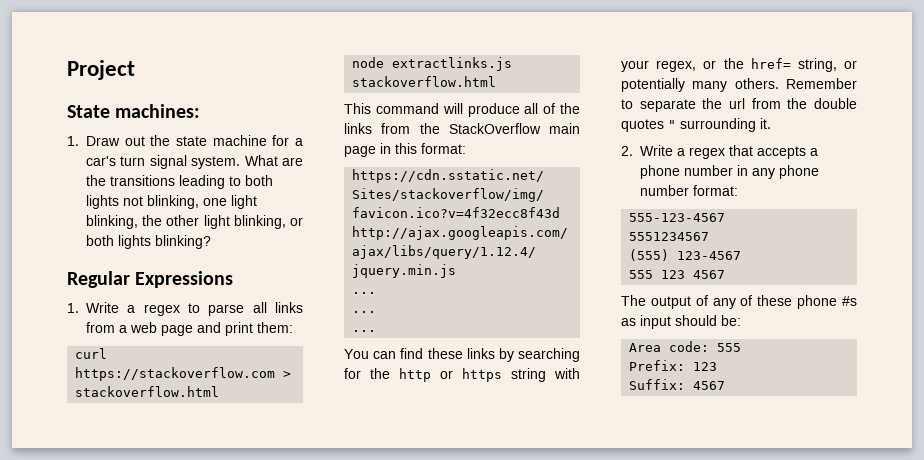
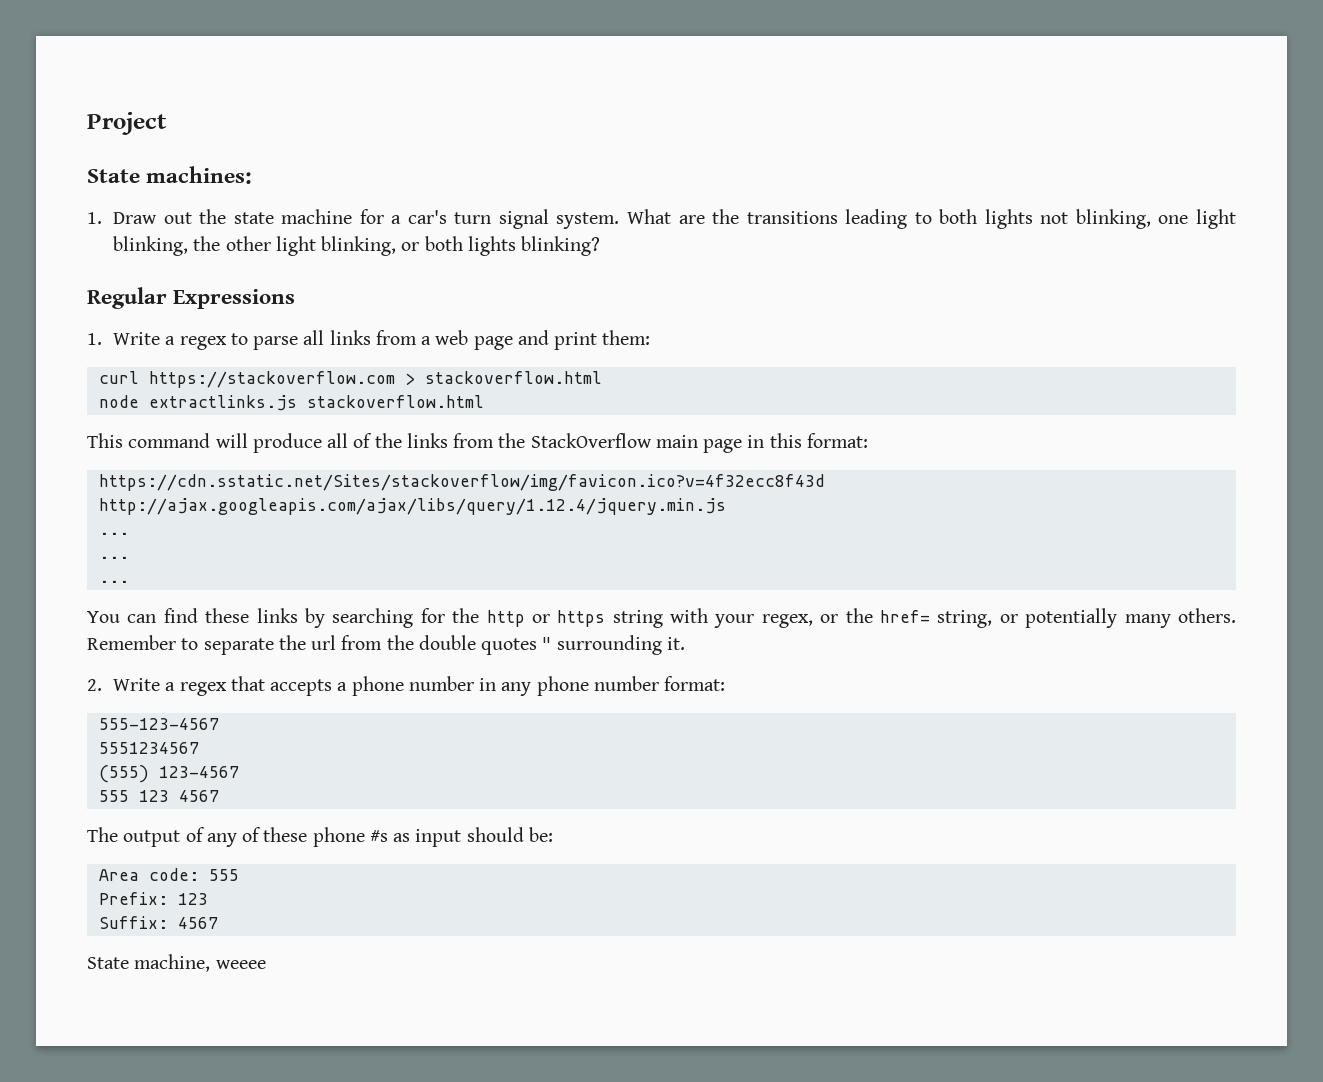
+ State machine, weeee

